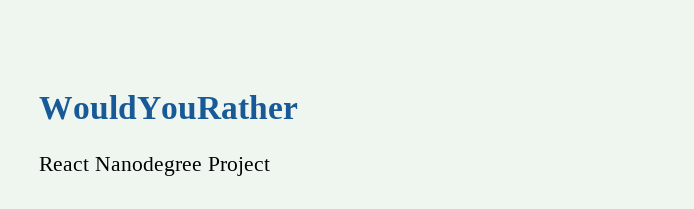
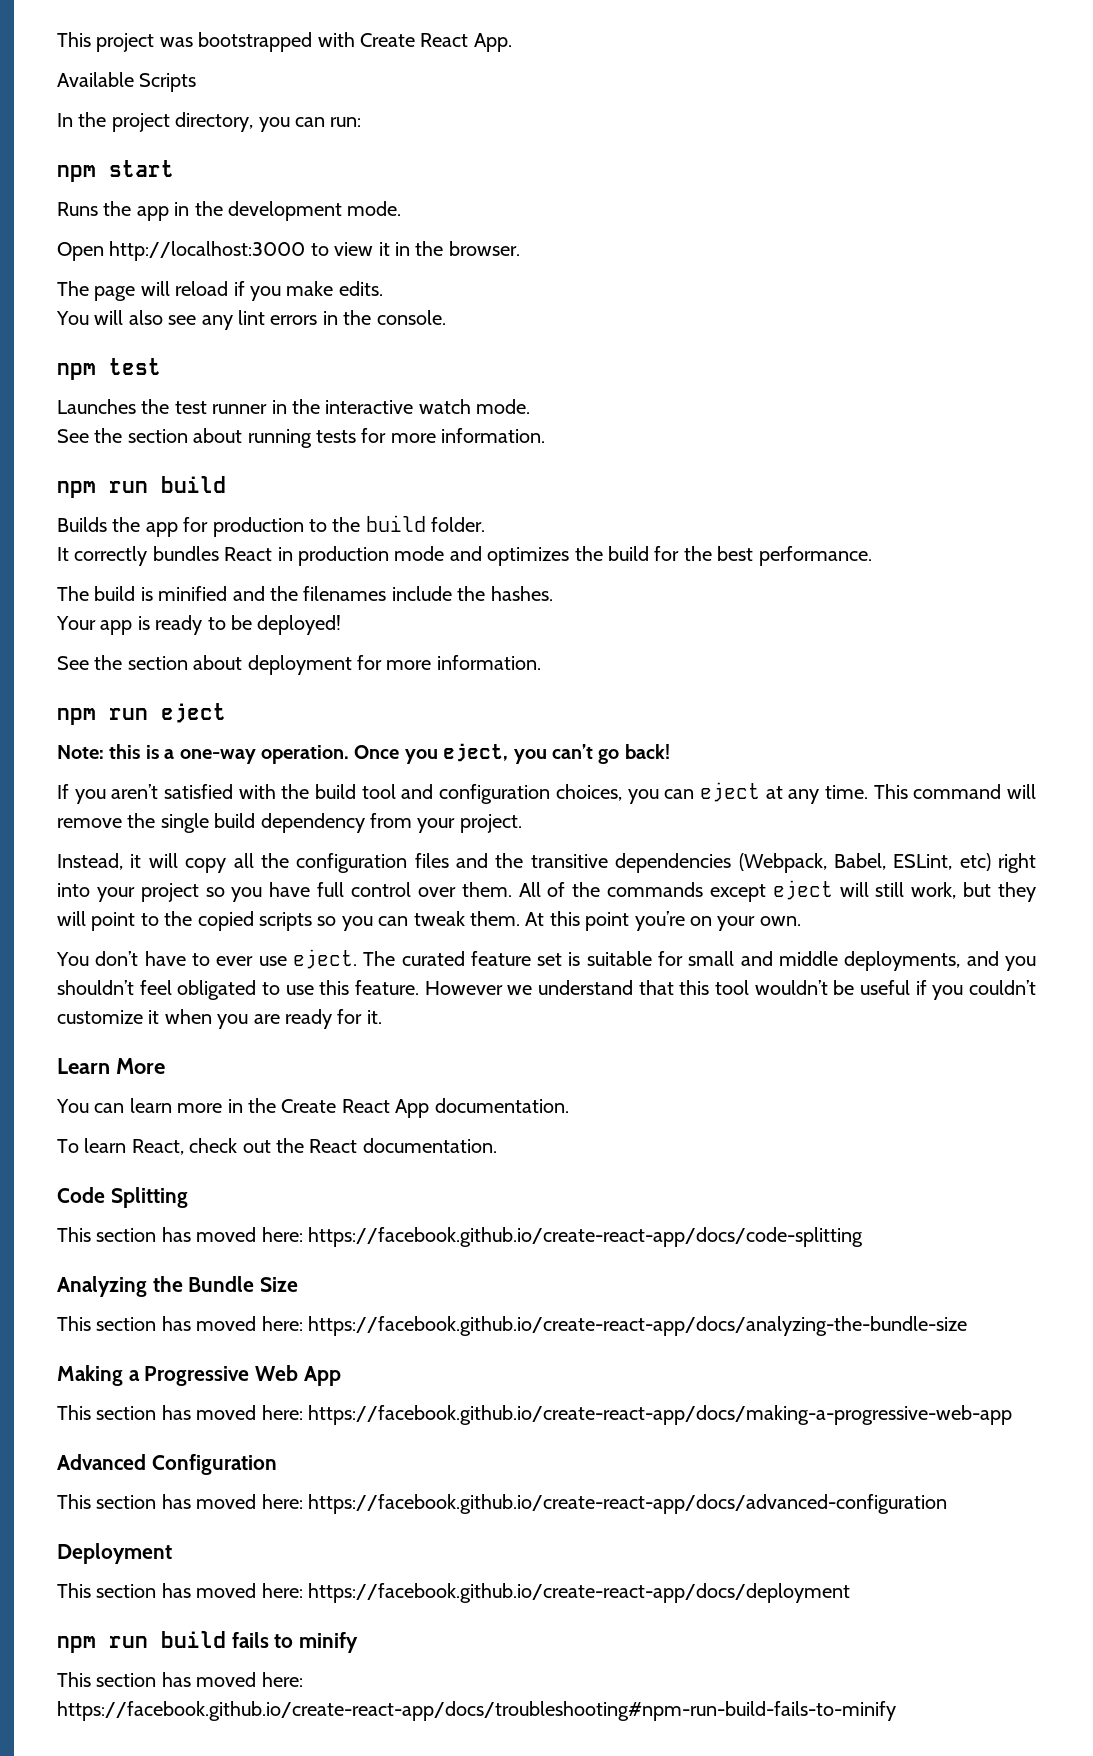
- WouldYouRather
- React Nanodegree Project
+ This project was bootstrapped with Create React App.
+ Available Scripts
+ In the project directory, you can run:
+ npm start
+ Runs the app in the development mode.
+ Open http://localhost:3000 to view it in the browser.
+ The page will reload if you make edits.
+ You will also see any lint errors in the console.
+ npm test
+ Launches the test runner in the interactive watch mode.
+ See the section about running tests for more information.
+ npm run build
+ Builds the app for production to the build folder.
+ It correctly bundles React in production mode and optimizes the build for the best performance.
+ The build is minified and the filenames include the hashes.
+ Your app is ready to be deployed!
+ See the section about deployment for more information.
+ npm run eject
+ Note: this is a one-way operation. Once you eject, you can’t go back!
+ If you aren’t satisfied with the build tool and configuration choices, you can eject at any time. This command will remove the single build dependency from your project.
+ Instead, it will copy all the configuration files and the transitive dependencies (Webpack, Babel, ESLint, etc) right into your project so you have full control over them. All of the commands except eject will still work, but they will point to the copied scripts so you can tweak them. At this point you’re on your own.
+ You don’t have to ever use eject. The curated feature set is suitable for small and middle deployments, and you shouldn’t feel obligated to use this feature. However we understand that this tool wouldn’t be useful if you couldn’t customize it when you are ready for it.
+ Learn More
+ You can learn more in the Create React App documentation.
+ To learn React, check out the React documentation.
+ Code Splitting
+ This section has moved here: https://facebook.github.io/create-react-app/docs/code-splitting
+ Analyzing the Bundle Size
+ This section has moved here: https://facebook.github.io/create-react-app/docs/analyzing-the-bundle-size
+ Making a Progressive Web App
+ This section has moved here: https://facebook.github.io/create-react-app/docs/making-a-progressive-web-app
+ Advanced Configuration
+ This section has moved here: https://facebook.github.io/create-react-app/docs/advanced-configuration
+ Deployment
+ This section has moved here: https://facebook.github.io/create-react-app/docs/deployment
+ npm run build fails to minify
+ This section has moved here: https://facebook.github.io/create-react-app/docs/troubleshooting#npm-run-build-fails-to-minify

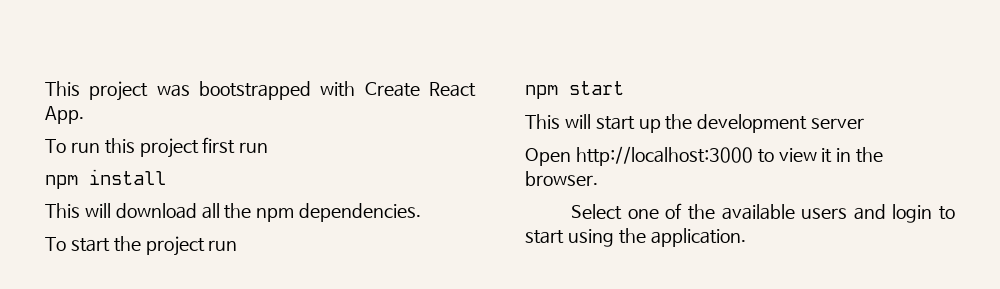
- Available Scripts
- In the project directory, you can run:
+ To run this project first run
+ npm install
+ This will download all the npm dependencies.
+ To start the project run
  npm start
- Runs the app in the development mode.
+ This will start up the development server
- The page will reload if you make edits.
- You will also see any lint errors in the console.
- npm test
- Launches the test runner in the interactive watch mode.
- See the section about running tests for more information.
- npm run build
- Builds the app for production to the build folder.
- It correctly bundles React in production mode and optimizes the build for the best performance.
- The build is minified and the filenames include the hashes.
- Your app is ready to be deployed!
- See the section about deployment for more information.
- npm run eject
- Note: this is a one-way operation. Once you eject, you can’t go back!
- If you aren’t satisfied with the build tool and configuration choices, you can eject at any time. This command will remove the single build dependency from your project.
- Instead, it will copy all the configuration files and the transitive dependencies (Webpack, Babel, ESLint, etc) right into your project so you have full control over them. All of the commands except eject will still work, but they will point to the copied scripts so you can tweak them. At this point you’re on your own.
- You don’t have to ever use eject. The curated feature set is suitable for small and middle deployments, and you shouldn’t feel obligated to use this feature. However we understand that this tool wouldn’t be useful if you couldn’t customize it when you are ready for it.
- Learn More
- You can learn more in the Create React App documentation.
- To learn React, check out the React documentation.
- Code Splitting
- This section has moved here: https://facebook.github.io/create-react-app/docs/code-splitting
- Analyzing the Bundle Size
- This section has moved here: https://facebook.github.io/create-react-app/docs/analyzing-the-bundle-size
- Making a Progressive Web App
- This section has moved here: https://facebook.github.io/create-react-app/docs/making-a-progressive-web-app
- Advanced Configuration
- This section has moved here: https://facebook.github.io/create-react-app/docs/advanced-configuration
- Deployment
- This section has moved here: https://facebook.github.io/create-react-app/docs/deployment
- npm run build fails to minify
- This section has moved here: https://facebook.github.io/create-react-app/docs/troubleshooting#npm-run-build-fails-to-minify
+ Select one of the available users and login to start using the application.

